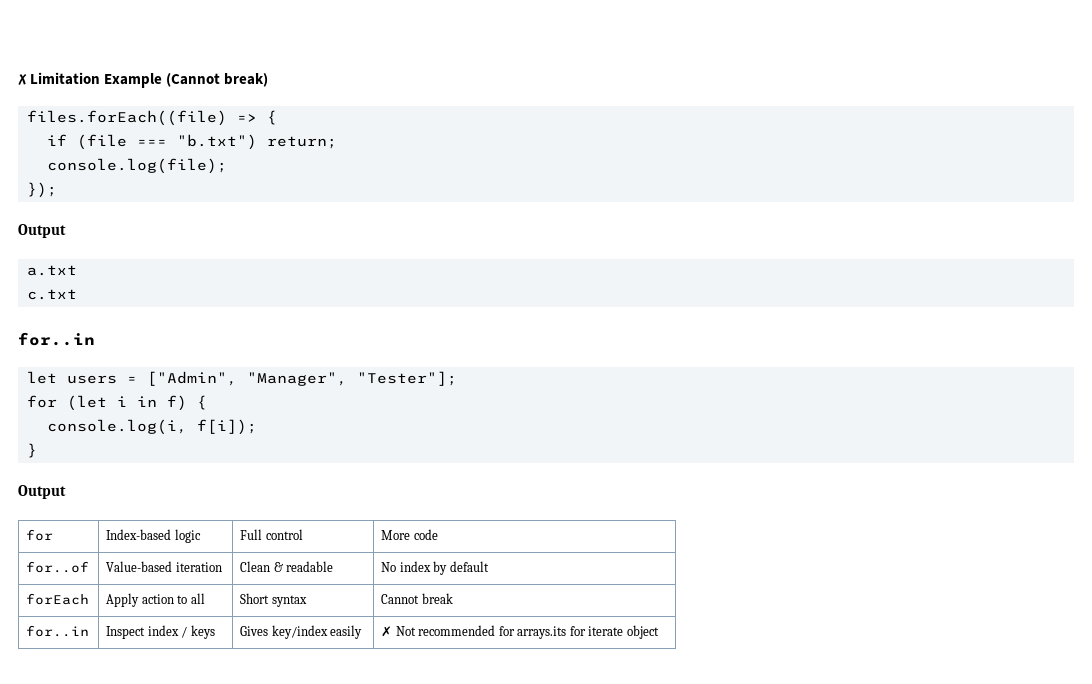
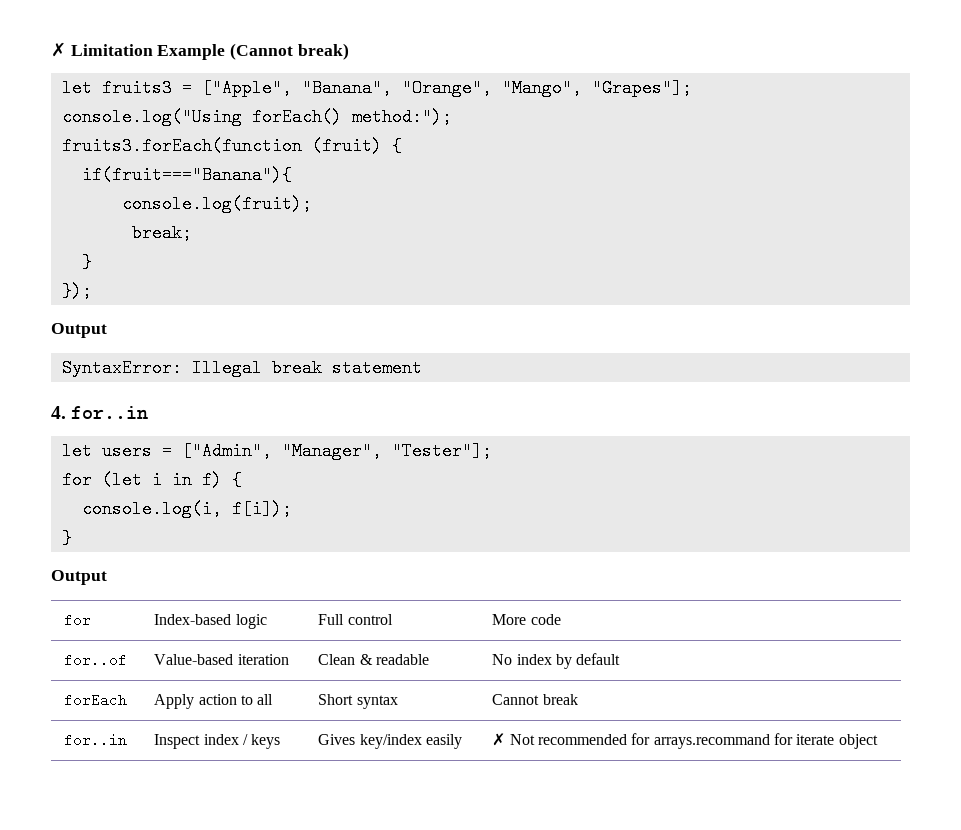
- files.forEach((file) => {
- if (file === "b.txt") return;
- console.log(file);
+ let fruits3 = ["Apple", "Banana", "Orange", "Mango", "Grapes"];
+ console.log("Using forEach() method:");
+ fruits3.forEach(function (fruit) {
+ if(fruit==="Banana"){
+ console.log(fruit);
+ break;
+ }
  });
  Output
- a.txt
- c.txt
- for..in
+ SyntaxError: Illegal break statement
+ 4. for..in
- for..in | Inspect index / keys | Gives key/index easily | ✗ Not recommended for arrays.its for iterate object
+ for..in | Inspect index / keys | Gives key/index easily | ✗ Not recommended for arrays.recommand for iterate object

